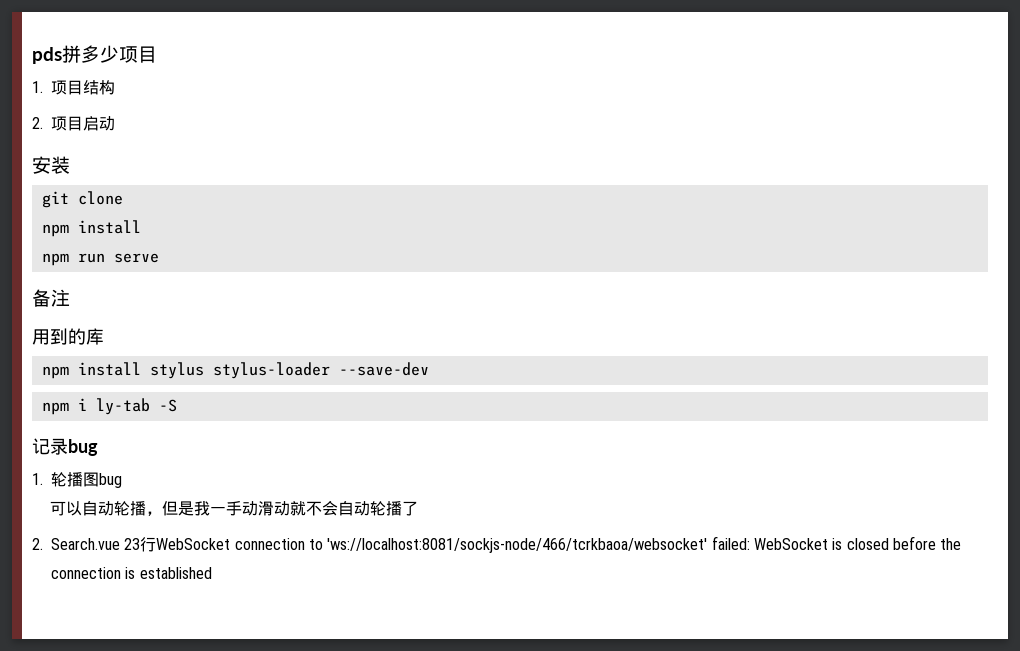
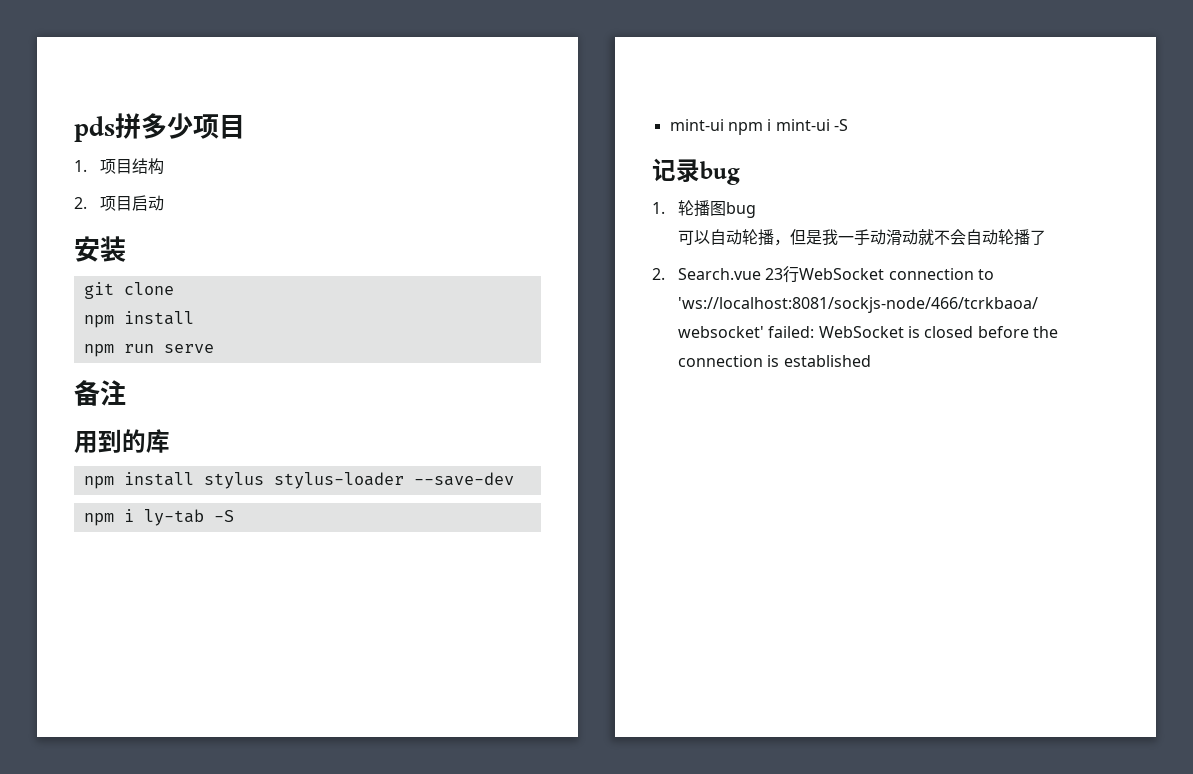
+ mint-ui npm i mint-ui -S

